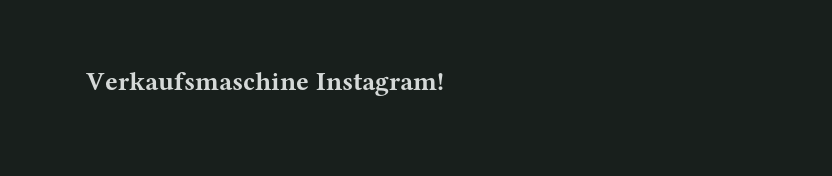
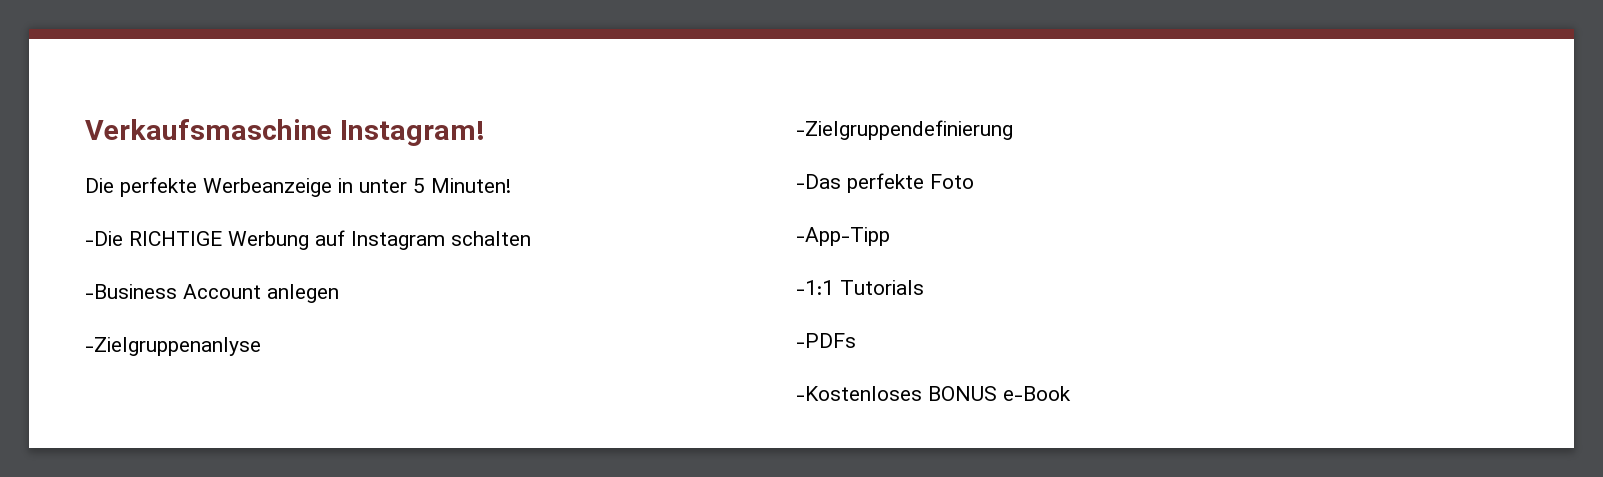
+ Die perfekte Werbeanzeige in unter 5 Minuten!
+ -Die RICHTIGE Werbung auf Instagram schalten
+ -Business Account anlegen
+ -Zielgruppenanlyse
+ -Zielgruppendefinierung
+ -Das perfekte Foto
+ -App-Tipp
+ -1:1 Tutorials
+ -PDFs
+ -Kostenloses BONUS e-Book

